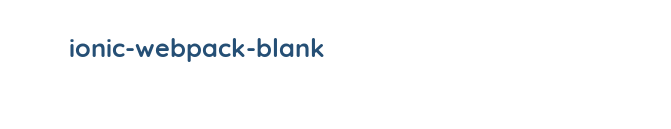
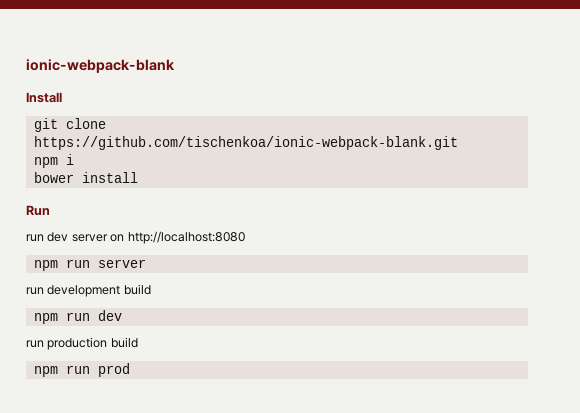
+ Install
+ git clone https://github.com/tischenkoa/ionic-webpack-blank.git
+ npm i
+ bower install
+ Run
+ run dev server on http://localhost:8080
+ npm run server
+ run development build
+ npm run dev
+ run production build
+ npm run prod

